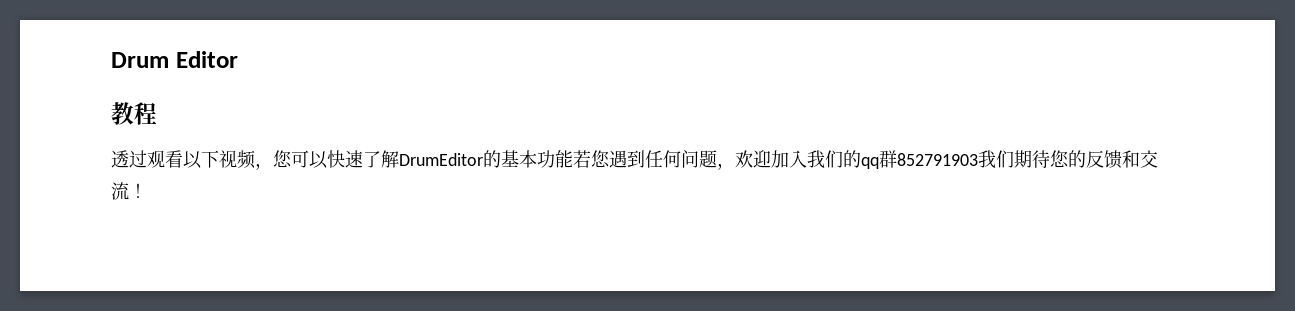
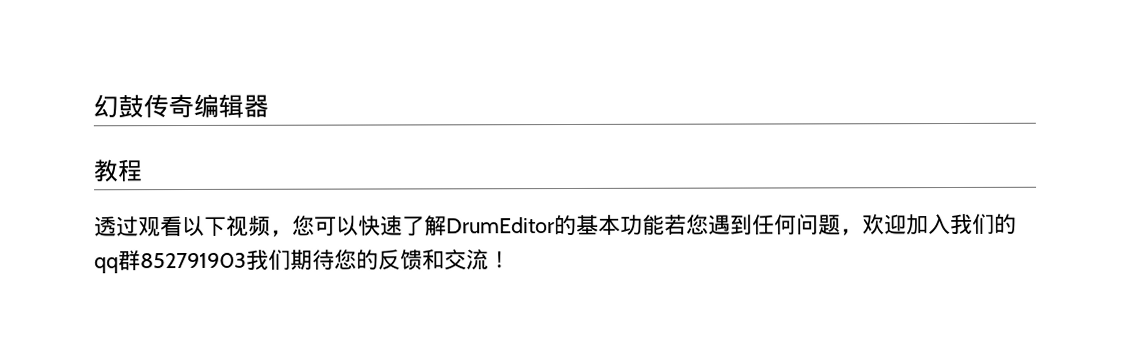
- Drum Editor
+ 幻鼓传奇编辑器

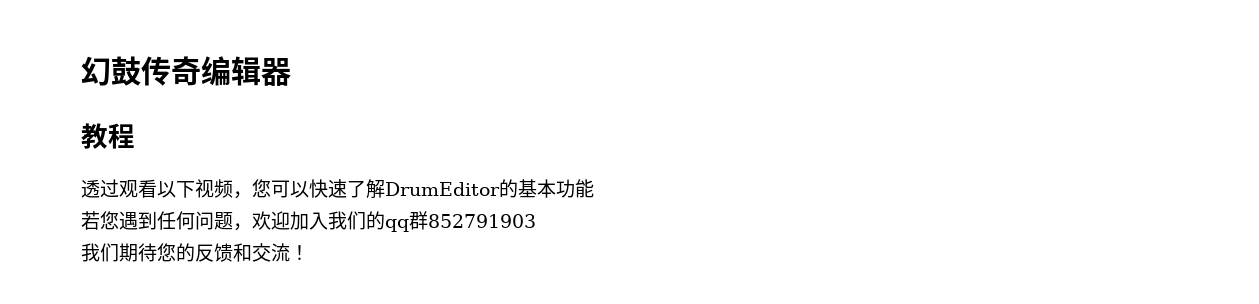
- 透过观看以下视频，您可以快速了解DrumEditor的基本功能若您遇到任何问题，欢迎加入我们的qq群852791903我们期待您的反馈和交流！
+ 透过观看以下视频，您可以快速了解DrumEditor的基本功能
+ 若您遇到任何问题，欢迎加入我们的qq群852791903
+ 我们期待您的反馈和交流！

